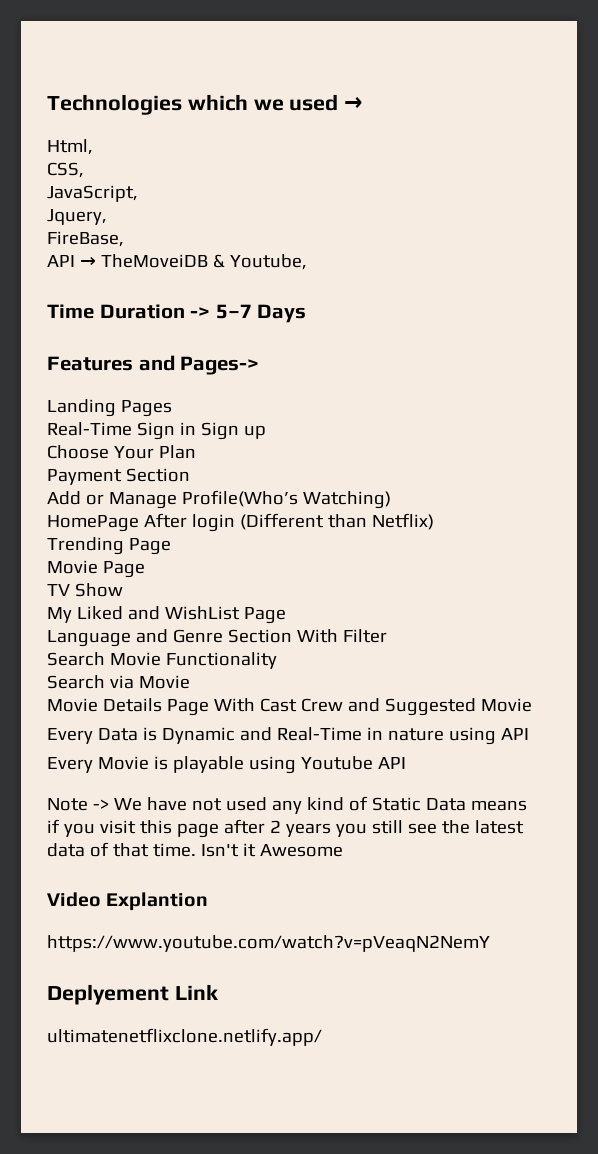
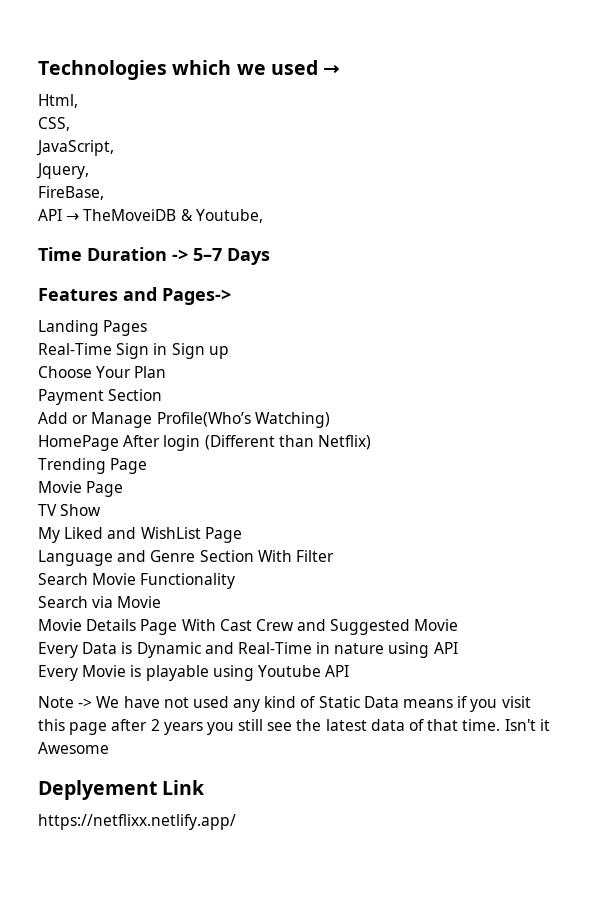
- Video Explantion
- https://www.youtube.com/watch?v=pVeaqN2NemY
- ultimatenetflixclone.netlify.app/
+ https://netflixx.netlify.app/

